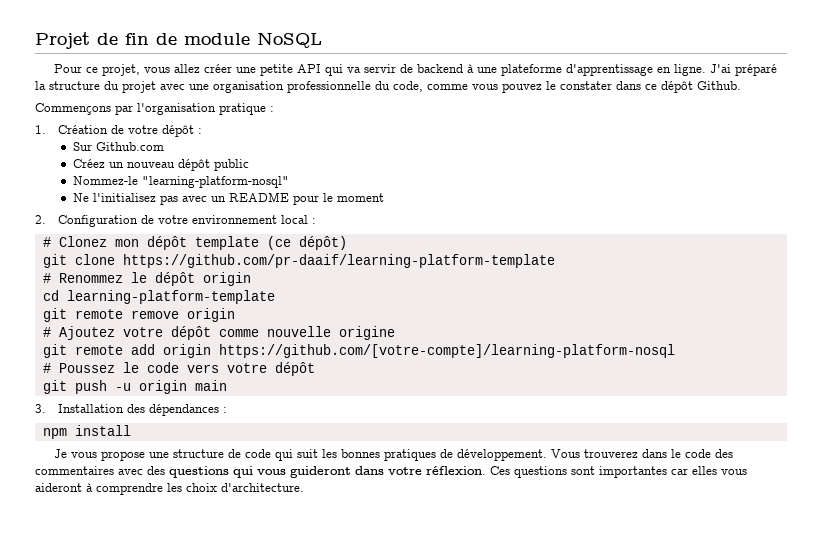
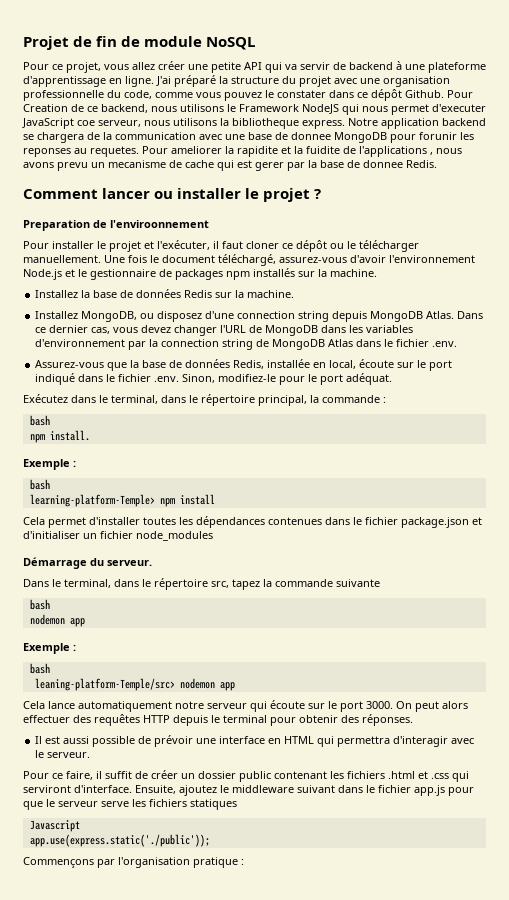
+ Pour Creation de ce backend, nous utilisons le Framework NodeJS qui nous permet d'executer JavaScript coe serveur, nous utilisons la bibliotheque express. Notre application backend se chargera de la communication avec une base de donnee MongoDB pour forunir les reponses au requetes. Pour ameliorer la rapidite et la fuidite de l'applications , nous avons prevu un mecanisme de cache qui est gerer par la base de donnee Redis.
+ Comment lancer ou installer le projet ?
+ Preparation de l'enviroonnement
+ Pour installer le projet et l'exécuter, il faut cloner ce dépôt ou le télécharger manuellement. Une fois le document téléchargé, assurez-vous d'avoir l'environnement Node.js et le gestionnaire de packages npm installés sur la machine.
+ Installez la base de données Redis sur la machine.
+ Installez MongoDB, ou disposez d'une connection string depuis MongoDB Atlas. Dans ce dernier cas, vous devez changer l'URL de MongoDB dans les variables d'environnement par la connection string de MongoDB Atlas dans le fichier .env.
+ Assurez-vous que la base de données Redis, installée en local, écoute sur le port indiqué dans le fichier .env. Sinon, modifiez-le pour le port adéquat.
+ Exécutez dans le terminal, dans le répertoire principal, la commande :
+ bash
+ npm install.
+ Exemple :
+ bash
+ learning-platform-Temple> npm install
+ Cela permet d'installer toutes les dépendances contenues dans le fichier package.json et d'initialiser un fichier node_modules
+ Démarrage du serveur.
+ Dans le terminal, dans le répertoire src, tapez la commande suivante
+ bash
+ nodemon app
+ Exemple :
+ bash
+ leaning-platform-Temple/src> nodemon app
+ Cela lance automatiquement notre serveur qui écoute sur le port 3000. On peut alors effectuer des requêtes HTTP depuis le terminal pour obtenir des réponses.
+ Il est aussi possible de prévoir une interface en HTML qui permettra d'interagir avec le serveur.
+ Pour ce faire, il suffit de créer un dossier public contenant les fichiers .html et .css qui serviront d'interface. Ensuite, ajoutez le middleware suivant dans le fichier app.js pour que le serveur serve les fichiers statiques
+ Javascript
+ app.use(express.static('./public'));
- 1. Création de votre dépôt :
- Sur Github.com
- Créez un nouveau dépôt public
- Nommez-le "learning-platform-nosql"
- Ne l'initialisez pas avec un README pour le moment
- 2. Configuration de votre environnement local :
- # Clonez mon dépôt template (ce dépôt)
- git clone https://github.com/pr-daaif/learning-platform-template
- # Renommez le dépôt origin
- cd learning-platform-template
- git remote remove origin
- # Ajoutez votre dépôt comme nouvelle origine
- git remote add origin https://github.com/[votre-compte]/learning-platform-nosql
- # Poussez le code vers votre dépôt
- git push -u origin main
- 3. Installation des dépendances :
- npm install
- Je vous propose une structure de code qui suit les bonnes pratiques de développement. Vous trouverez dans le code des commentaires avec des questions qui vous guideront dans votre réflexion. Ces questions sont importantes car elles vous aideront à comprendre les choix d'architecture.

